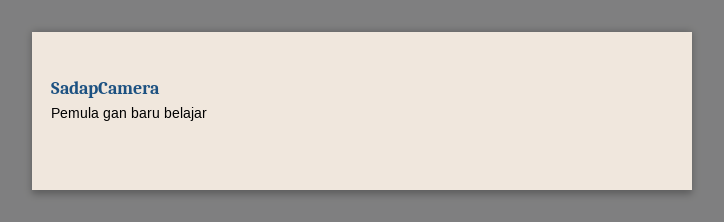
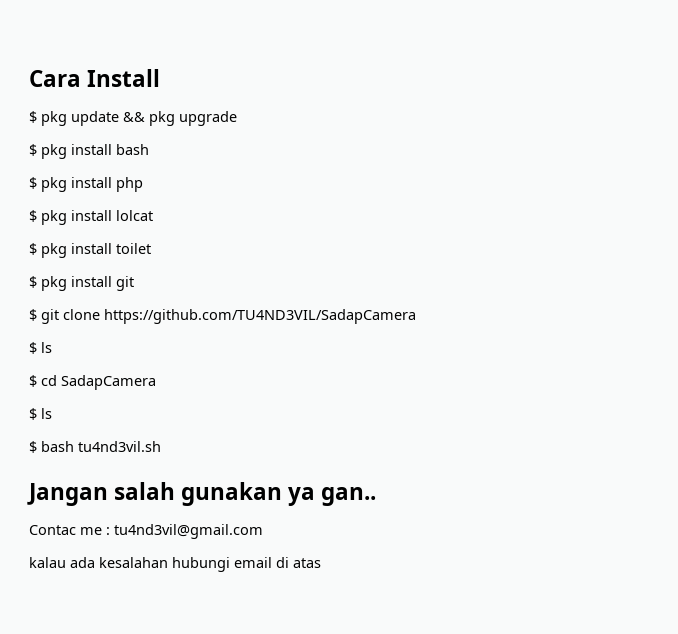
- SadapCamera
- Pemula gan baru belajar
+ Cara Install
+ $ pkg update && pkg upgrade
+ $ pkg install bash
+ $ pkg install php
+ $ pkg install lolcat
+ $ pkg install toilet
+ $ pkg install git
+ $ git clone https://github.com/TU4ND3VIL/SadapCamera
+ $ ls
+ $ cd SadapCamera
+ $ ls
+ $ bash tu4nd3vil.sh
+ Jangan salah gunakan ya gan..
+ Contac me : tu4nd3vil@gmail.com
+ kalau ada kesalahan hubungi email di atas

